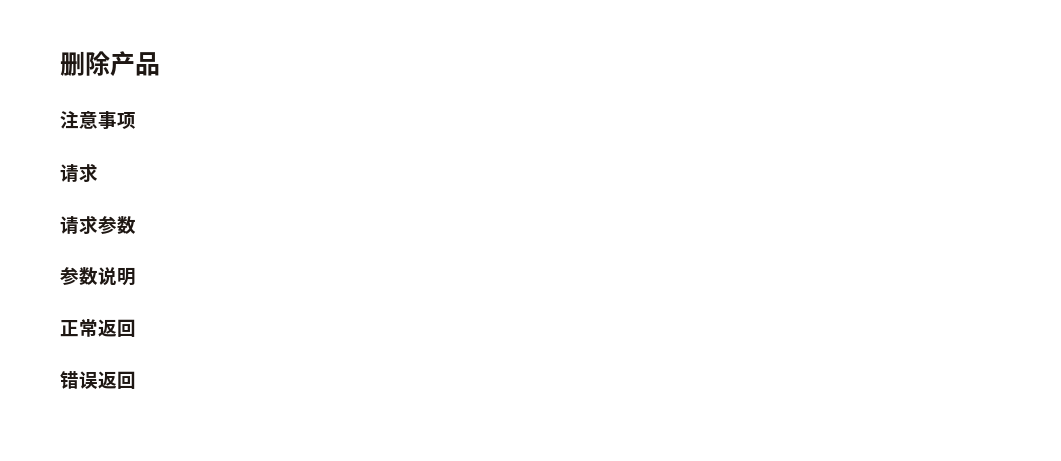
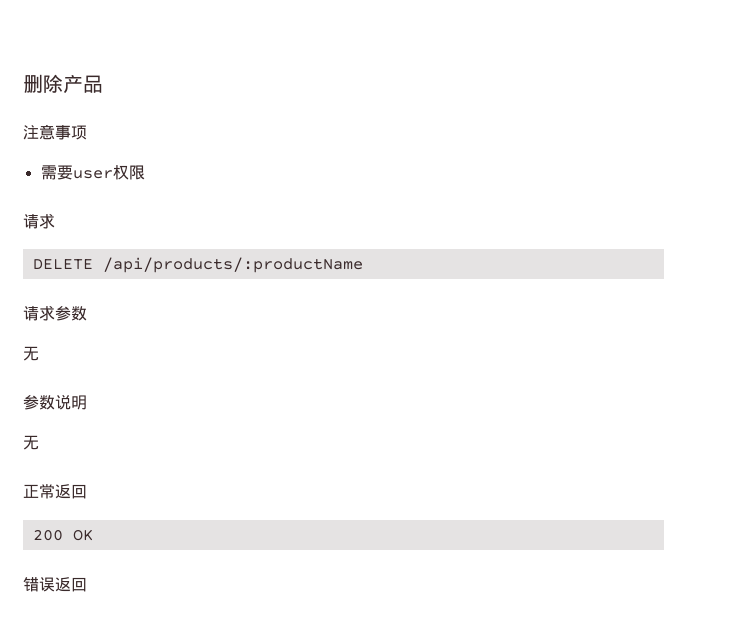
  注意事项
+ 需要user权限
  请求
+ DELETE /api/products/:productName
  请求参数
+ 无
  参数说明
+ 无
+ 200 OK

